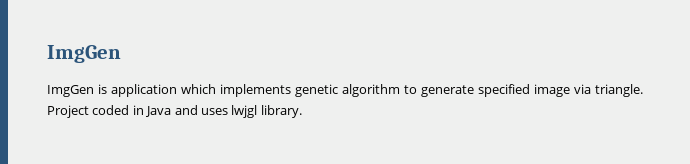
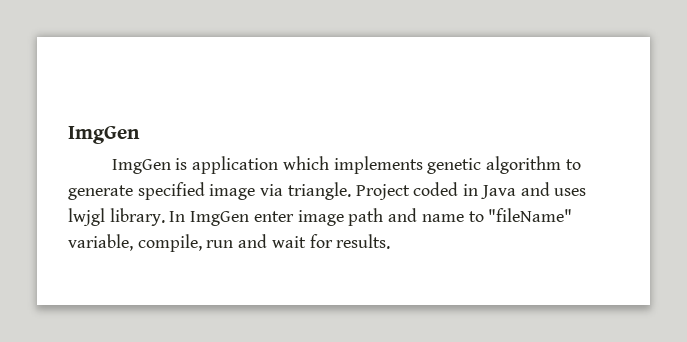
+ In ImgGen enter image path and name to "fileName" variable, compile, run and wait for results.

